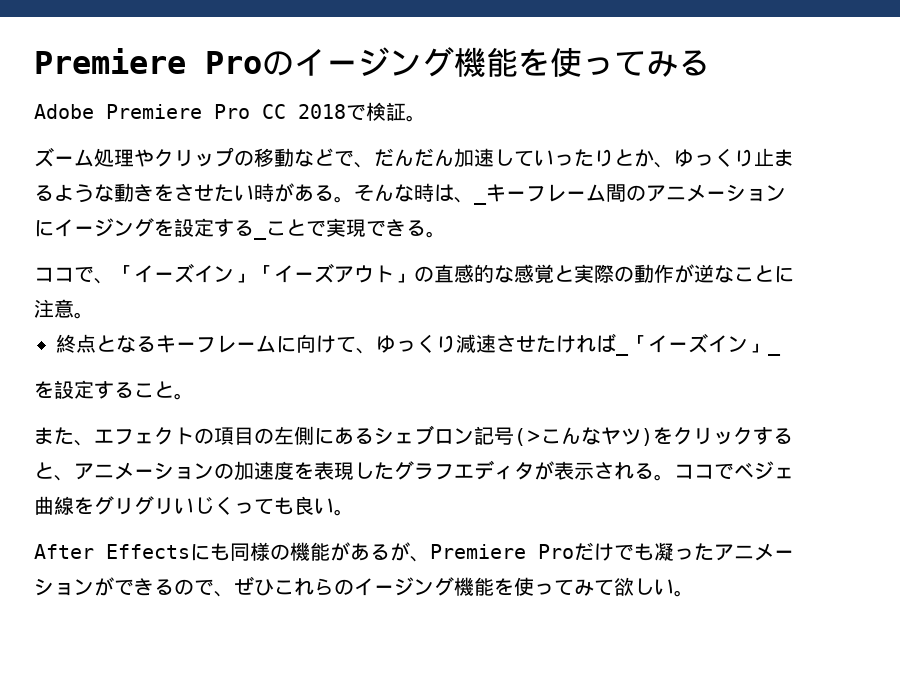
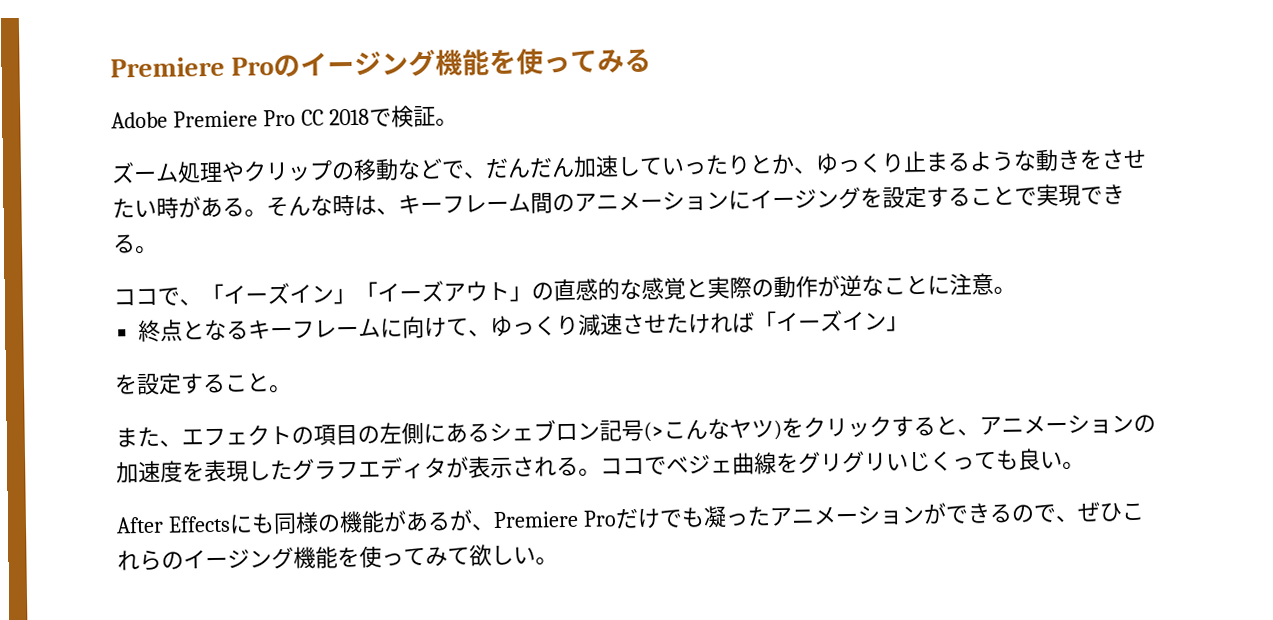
- そんな時は、_キーフレーム間のアニメーションにイージングを設定する_ことで実現できる。
+ そんな時は、キーフレーム間のアニメーションにイージングを設定することで実現できる。
- 終点となるキーフレームに向けて、ゆっくり減速させたければ_「イーズイン」_
+ 終点となるキーフレームに向けて、ゆっくり減速させたければ「イーズイン」

